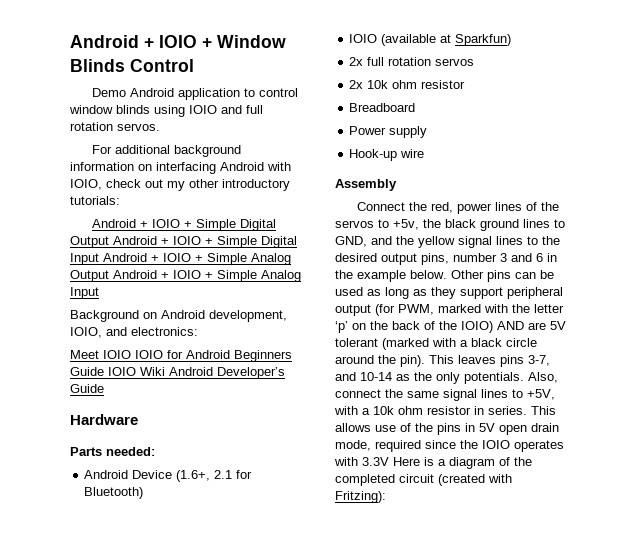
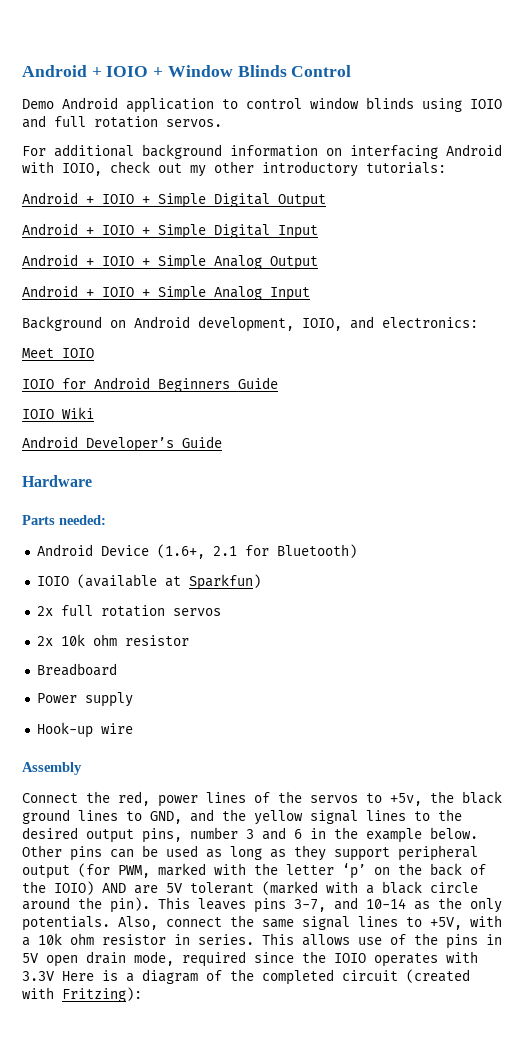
- Android + IOIO + Simple Digital Output Android + IOIO + Simple Digital Input Android + IOIO + Simple Analog Output Android + IOIO + Simple Analog Input
+ Android + IOIO + Simple Digital Output
+ Android + IOIO + Simple Digital Input
+ Android + IOIO + Simple Analog Output
+ Android + IOIO + Simple Analog Input
- Meet IOIO IOIO for Android Beginners Guide IOIO Wiki Android Developer’s Guide
+ Meet IOIO
+ IOIO for Android Beginners Guide
+ IOIO Wiki
+ Android Developer’s Guide

